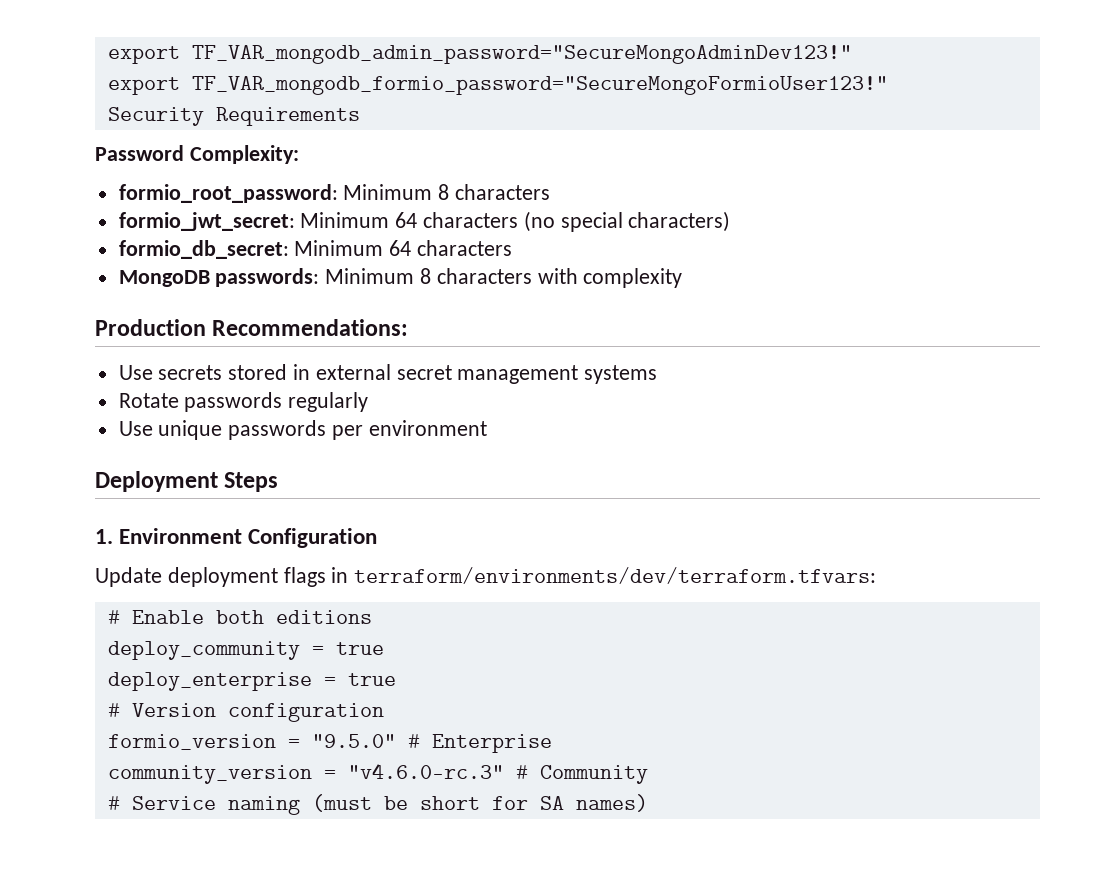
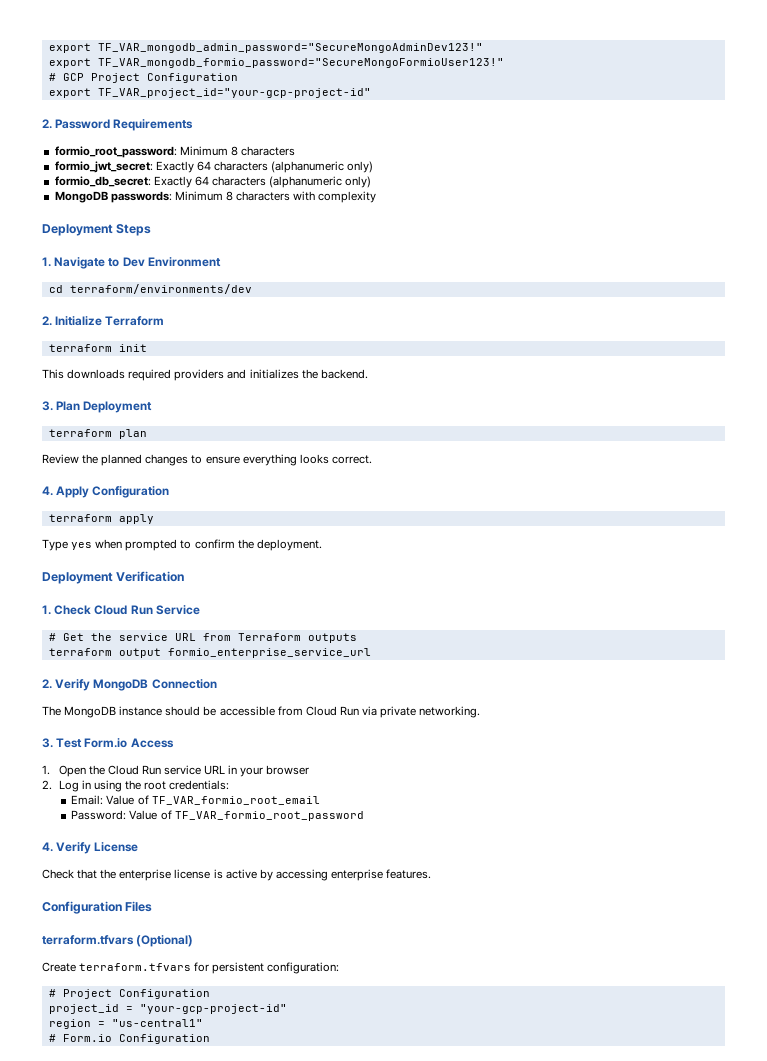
- Security Requirements
+ # GCP Project Configuration
+ export TF_VAR_project_id="your-gcp-project-id"
+ 2. Password Requirements
- Password Complexity:
- formio_jwt_secret: Minimum 64 characters (no special characters)
+ formio_jwt_secret: Exactly 64 characters (alphanumeric only)
- formio_db_secret: Minimum 64 characters
+ formio_db_secret: Exactly 64 characters (alphanumeric only)
- Production Recommendations:
- Use secrets stored in external secret management systems
- Rotate passwords regularly
- Use unique passwords per environment
  Deployment Steps
- 1. Environment Configuration
- Update deployment flags in terraform/environments/dev/terraform.tfvars:
- # Enable both editions
- deploy_community = true
- deploy_enterprise = true
- # Version configuration
- formio_version = "9.5.0" # Enterprise
- community_version = "v4.6.0-rc.3" # Community
- # Service naming (must be short for SA names)
+ 1. Navigate to Dev Environment
+ cd terraform/environments/dev
+ 2. Initialize Terraform
+ terraform init
+ This downloads required providers and initializes the backend.
+ 3. Plan Deployment
+ terraform plan
+ Review the planned changes to ensure everything looks correct.
+ 4. Apply Configuration
+ terraform apply
+ Type yes when prompted to confirm the deployment.
+ Deployment Verification
+ 1. Check Cloud Run Service
+ # Get the service URL from Terraform outputs
+ terraform output formio_enterprise_service_url
+ 2. Verify MongoDB Connection
+ The MongoDB instance should be accessible from Cloud Run via private networking.
+ 3. Test Form.io Access
+ 1. Open the Cloud Run service URL in your browser
+ 2. Log in using the root credentials:
+ Email: Value of TF_VAR_formio_root_email
+ Password: Value of TF_VAR_formio_root_password
+ 4. Verify License
+ Check that the enterprise license is active by accessing enterprise features.
+ Configuration Files
+ terraform.tfvars (Optional)
+ Create terraform.tfvars for persistent configuration:
+ # Project Configuration
+ project_id = "your-gcp-project-id"
+ region = "us-central1"
+ # Form.io Configuration

